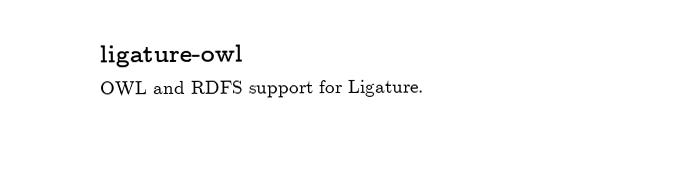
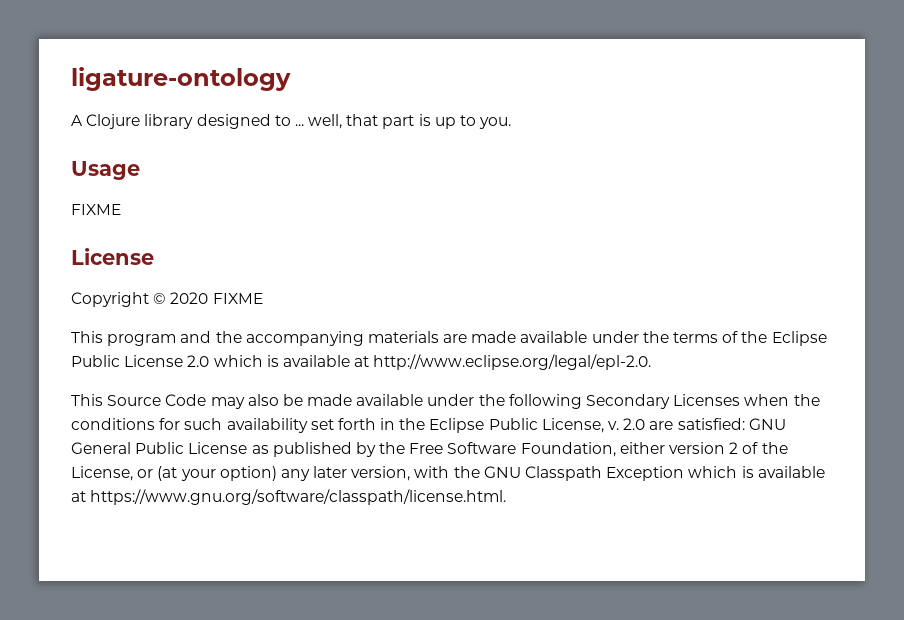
- ligature-owl
- OWL and RDFS support for Ligature.
+ ligature-ontology
+ A Clojure library designed to ... well, that part is up to you.
+ Usage
+ FIXME
+ License
+ Copyright © 2020 FIXME
+ This program and the accompanying materials are made available under the terms of the Eclipse Public License 2.0 which is available at http://www.eclipse.org/legal/epl-2.0.
+ This Source Code may also be made available under the following Secondary Licenses when the conditions for such availability set forth in the Eclipse Public License, v. 2.0 are satisfied: GNU General Public License as published by the Free Software Foundation, either version 2 of the License, or (at your option) any later version, with the GNU Classpath Exception which is available at https://www.gnu.org/software/classpath/license.html.

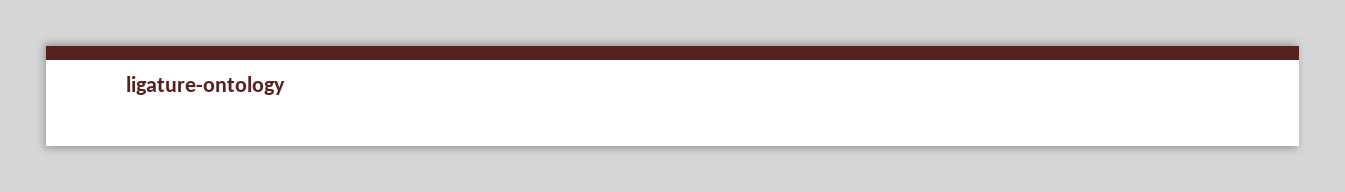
- A Clojure library designed to ... well, that part is up to you.
- Usage
- FIXME
- License
- Copyright © 2020 FIXME
- This program and the accompanying materials are made available under the terms of the Eclipse Public License 2.0 which is available at http://www.eclipse.org/legal/epl-2.0.
- This Source Code may also be made available under the following Secondary Licenses when the conditions for such availability set forth in the Eclipse Public License, v. 2.0 are satisfied: GNU General Public License as published by the Free Software Foundation, either version 2 of the License, or (at your option) any later version, with the GNU Classpath Exception which is available at https://www.gnu.org/software/classpath/license.html.

